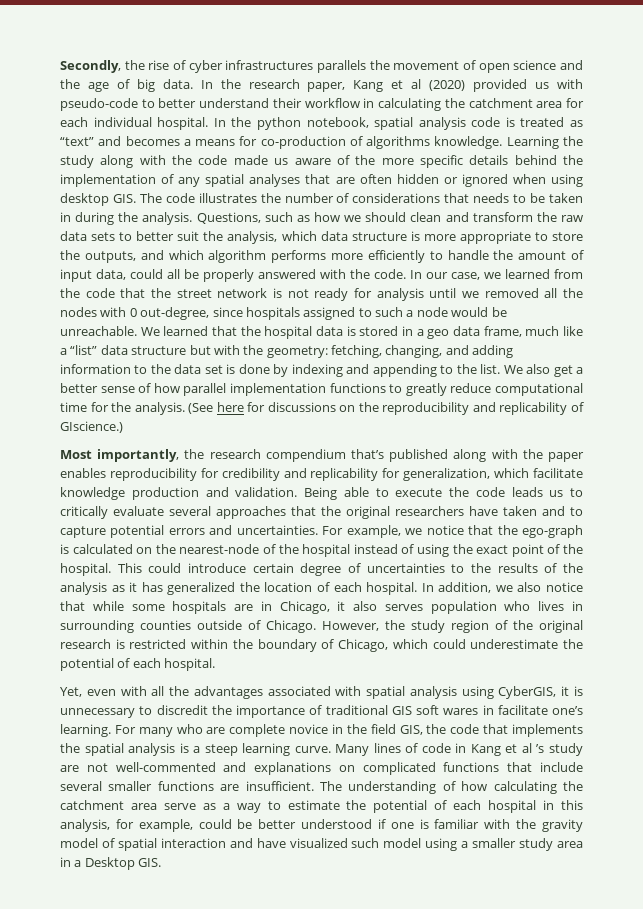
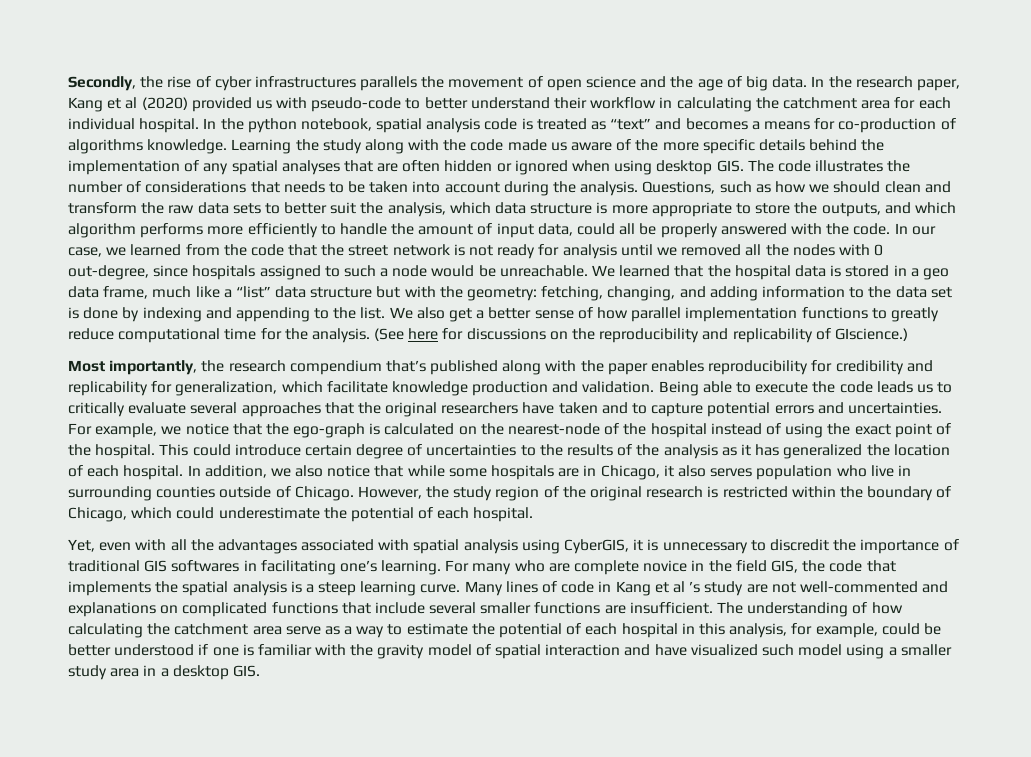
- Learning the study along with the code made us aware of the more specific details behind the implementation of any spatial analyses that are often hidden or ignored when using desktop GIS. The code illustrates the number of considerations that needs to be taken in during the analysis.
+ Learning the study along with the code made us aware of the more specific details behind the implementation of any spatial analyses that are often hidden or ignored when using desktop GIS. The code illustrates the number of considerations that needs to be taken into account during the analysis.
- In addition, we also notice that while some hospitals are in Chicago, it also serves population who lives in surrounding counties outside of Chicago.
+ In addition, we also notice that while some hospitals are in Chicago, it also serves population who live in surrounding counties outside of Chicago.
- Yet, even with all the advantages associated with spatial analysis using CyberGIS, it is unnecessary to discredit the importance of traditional GIS soft wares in facilitate one’s learning.
+ Yet, even with all the advantages associated with spatial analysis using CyberGIS, it is unnecessary to discredit the importance of traditional GIS softwares in facilitating one’s learning.
- The understanding of how calculating the catchment area serve as a way to estimate the potential of each hospital in this analysis, for example, could be better understood if one is familiar with the gravity model of spatial interaction and have visualized such model using a smaller study area in a Desktop GIS.
+ The understanding of how calculating the catchment area serve as a way to estimate the potential of each hospital in this analysis, for example, could be better understood if one is familiar with the gravity model of spatial interaction and have visualized such model using a smaller study area in a desktop GIS.

